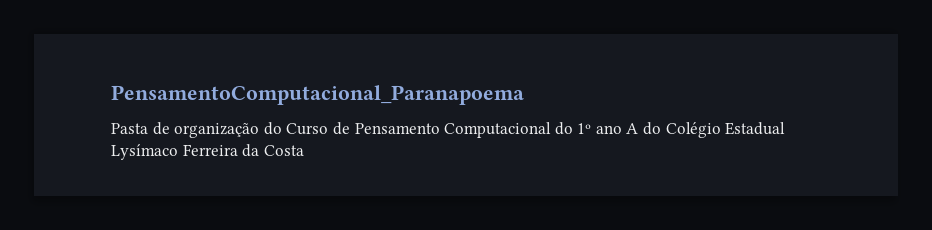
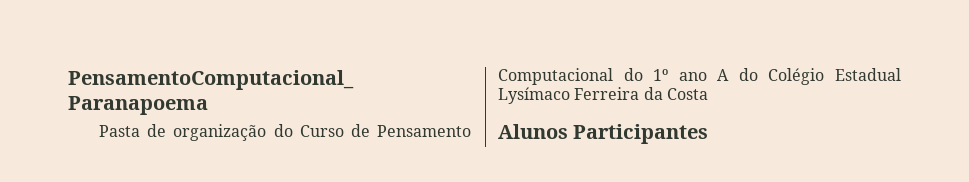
+ Alunos Participantes

